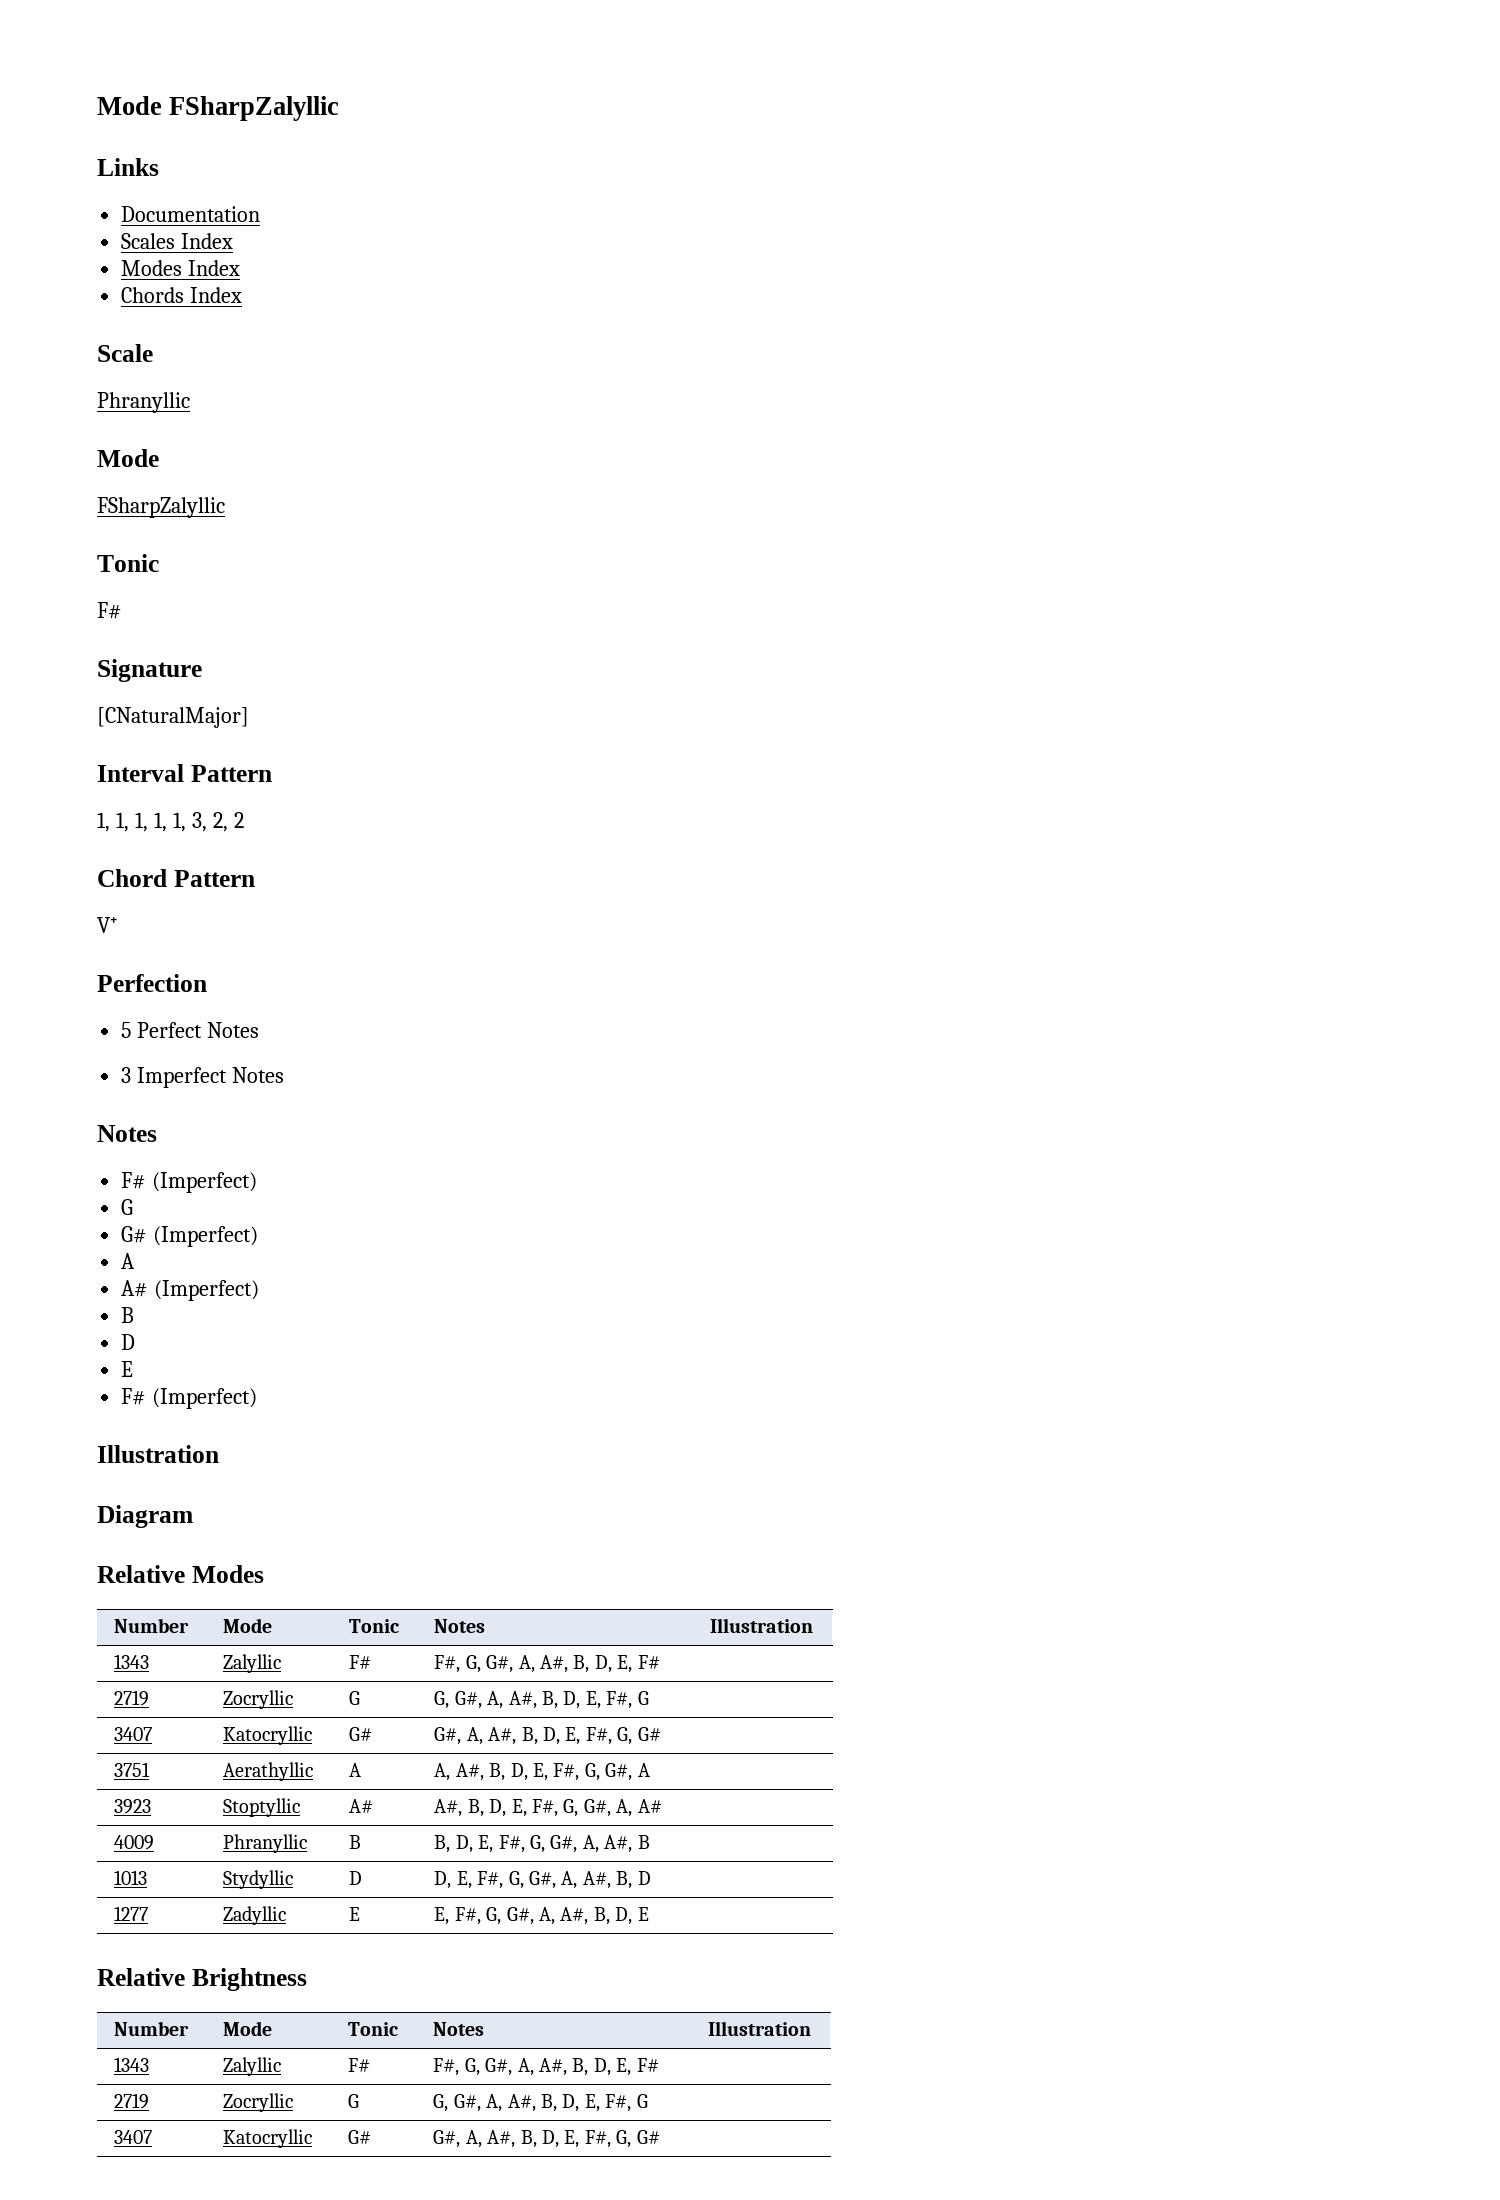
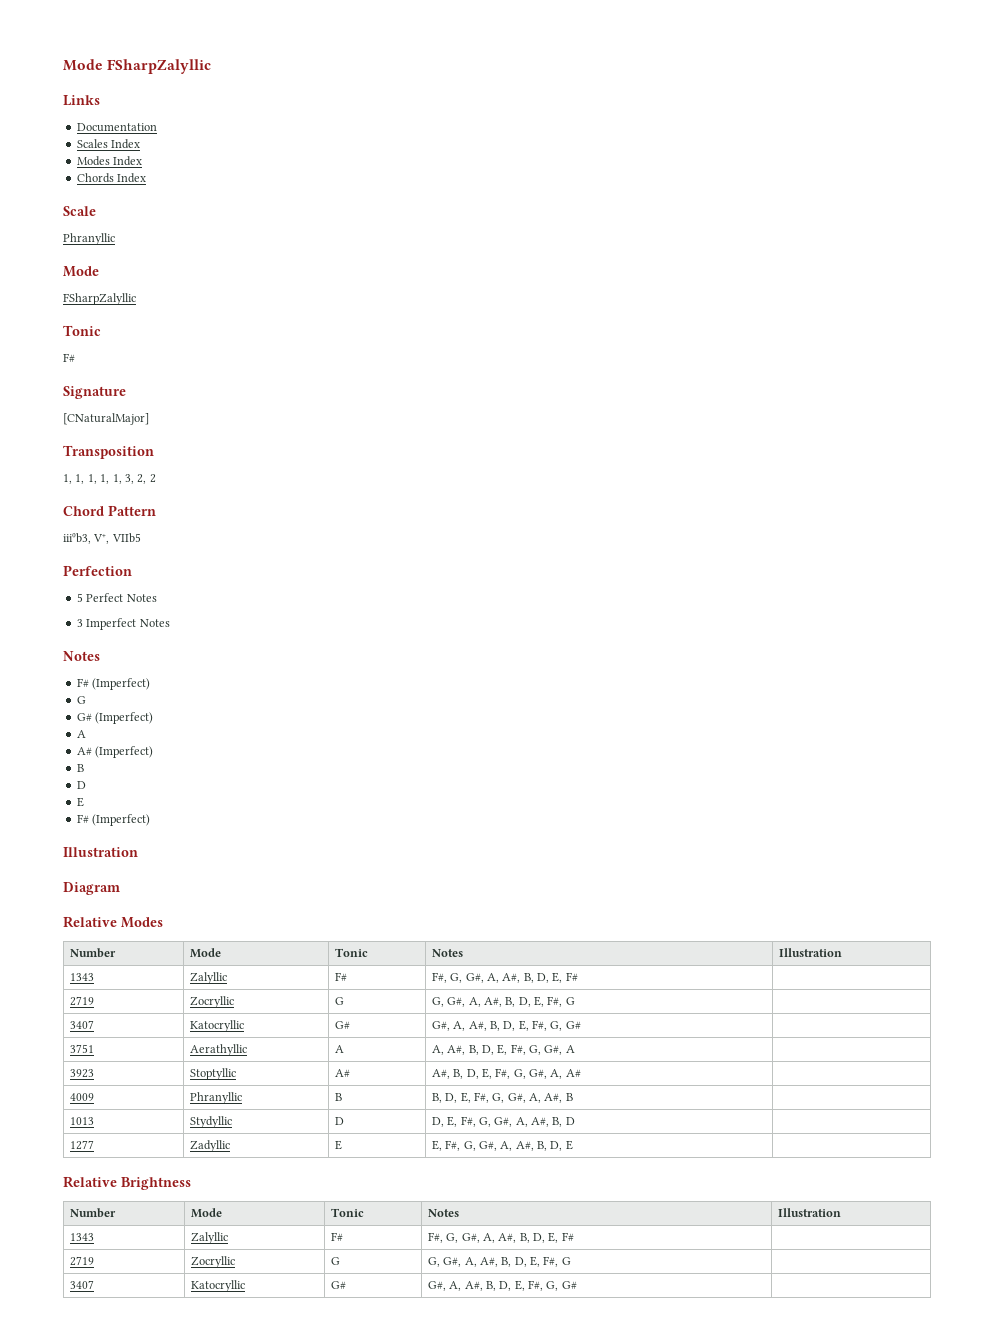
- Interval Pattern
+ Transposition
- V⁺
+ iii⁰b3, V⁺, VIIb5

